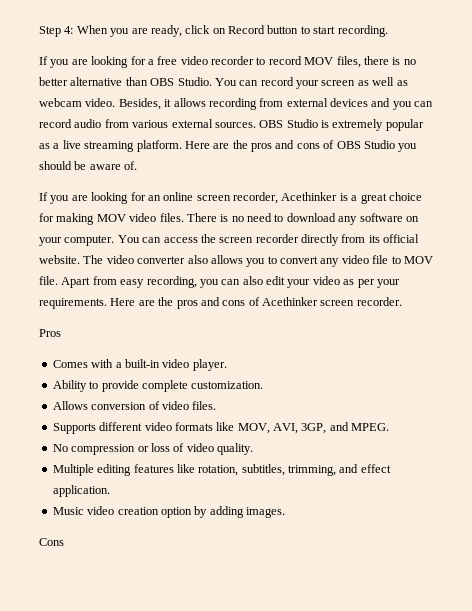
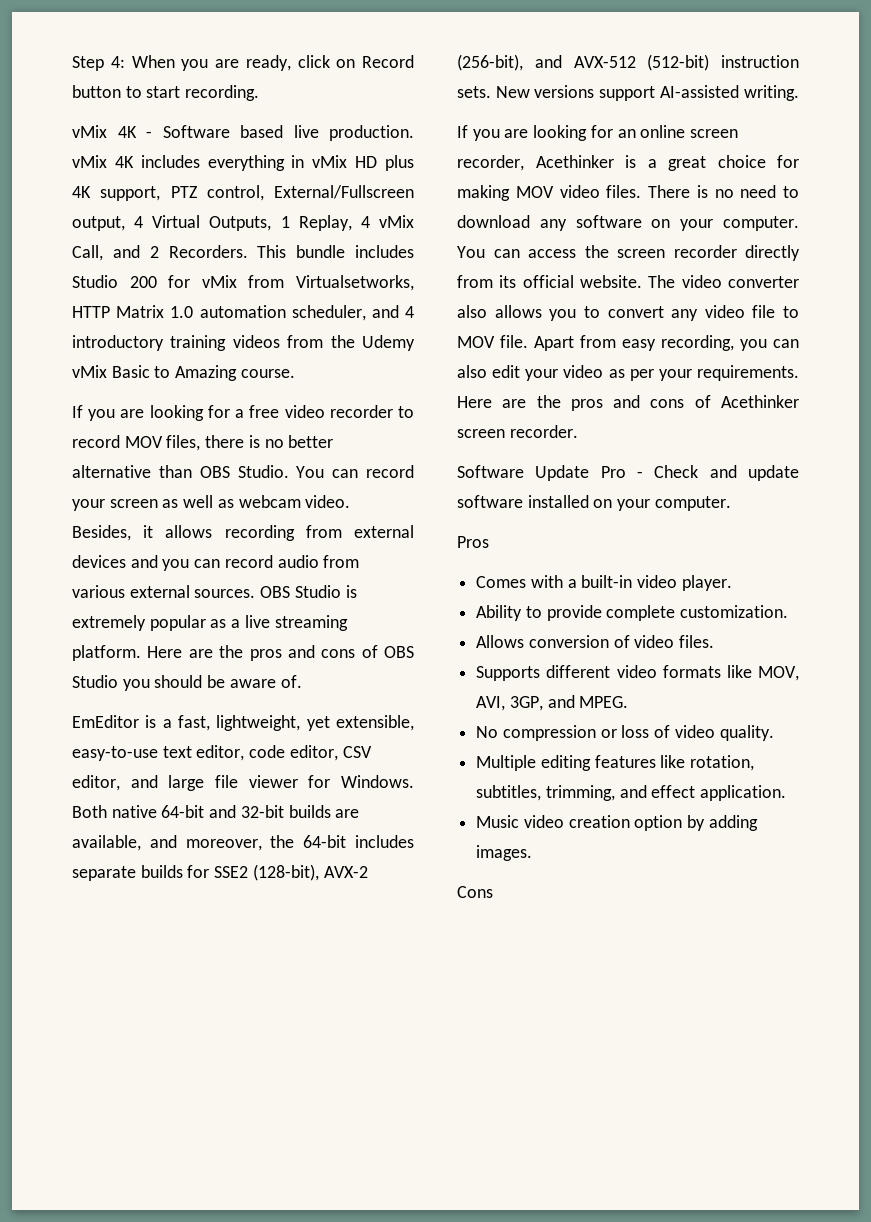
+ vMix 4K - Software based live production. vMix 4K includes everything in vMix HD plus 4K support, PTZ control, External/Fullscreen output, 4 Virtual Outputs, 1 Replay, 4 vMix Call, and 2 Recorders. This bundle includes Studio 200 for vMix from Virtualsetworks, HTTP Matrix 1.0 automation scheduler, and 4 introductory training videos from the Udemy vMix Basic to Amazing course.
+ EmEditor is a fast, lightweight, yet extensible, easy-to-use text editor, code editor, CSV editor, and large file viewer for Windows. Both native 64-bit and 32-bit builds are available, and moreover, the 64-bit includes separate builds for SSE2 (128-bit), AVX-2 (256-bit), and AVX-512 (512-bit) instruction sets. New versions support AI-assisted writing.
+ Software Update Pro - Check and update software installed on your computer.

